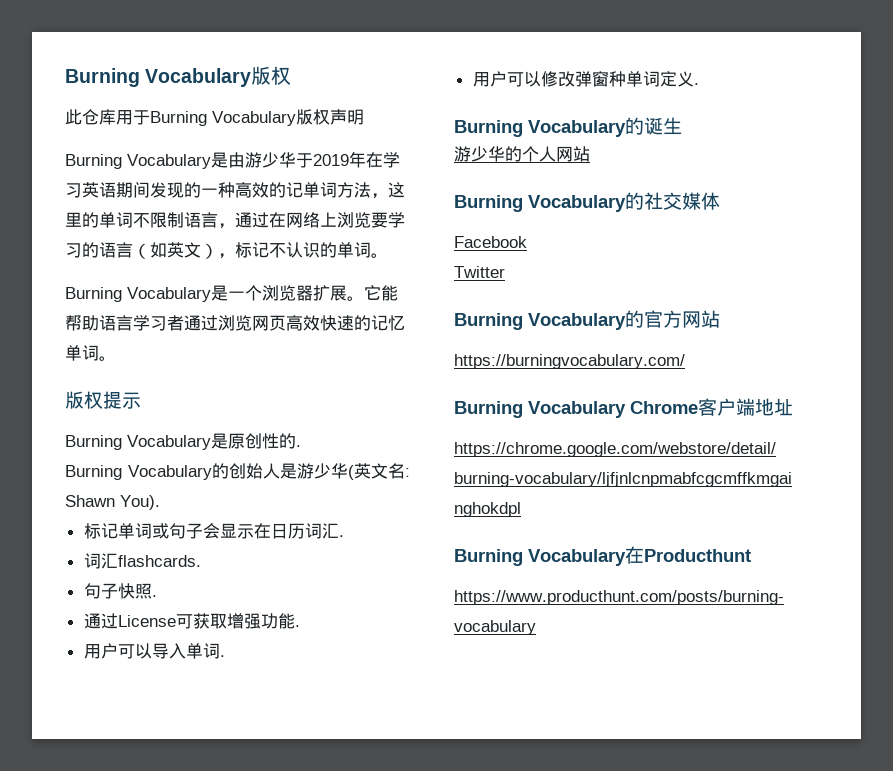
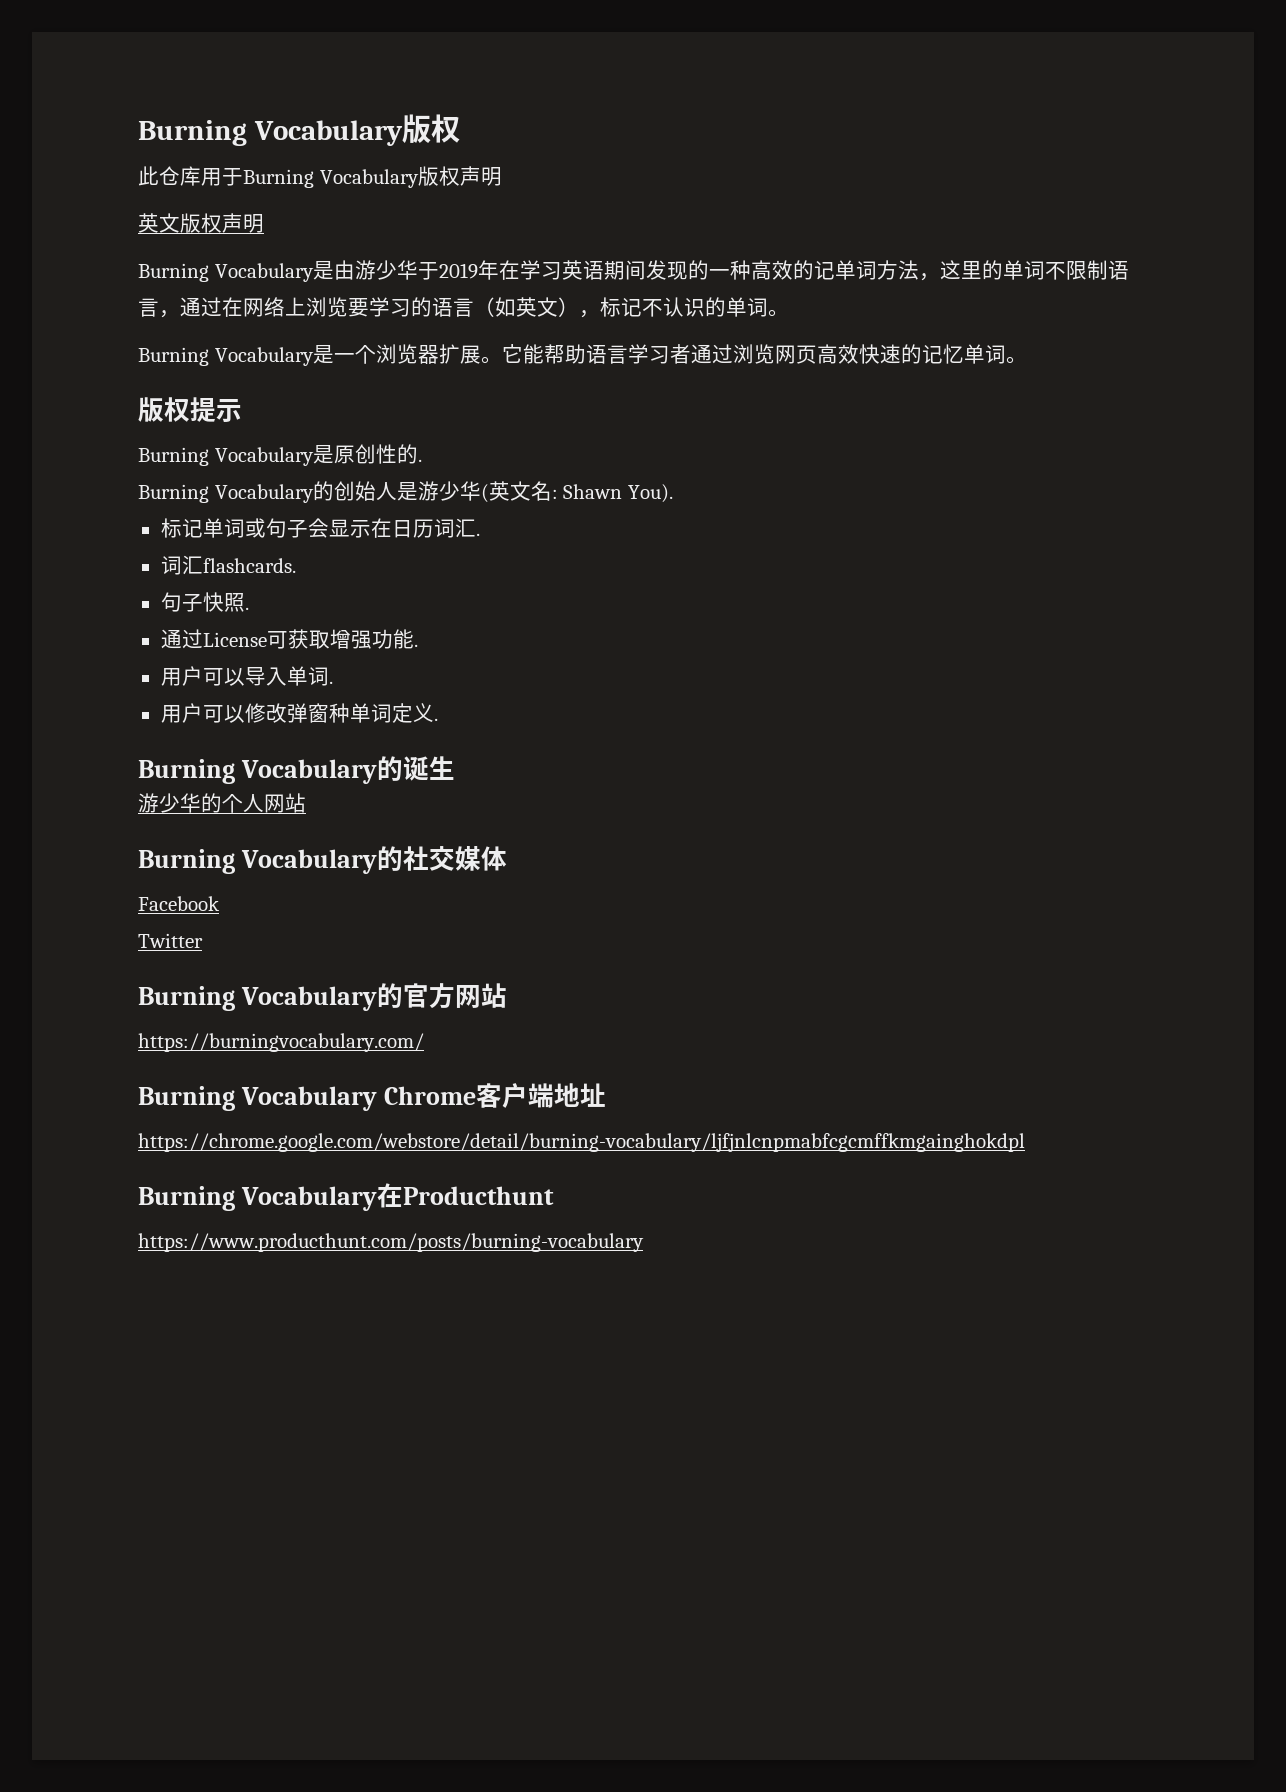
+ 英文版权声明

